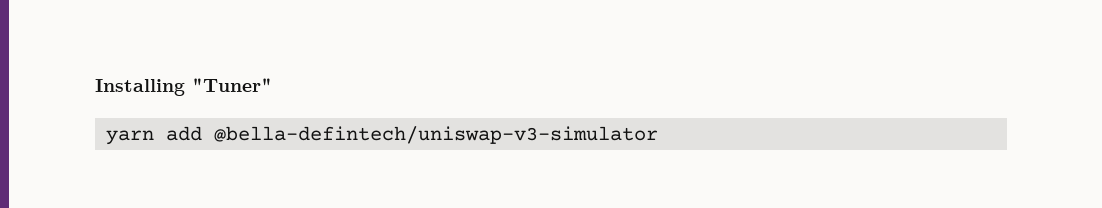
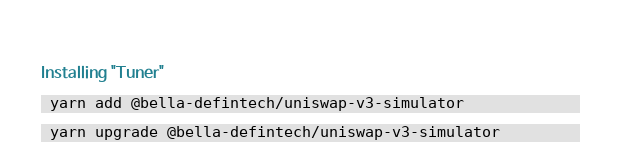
+ yarn upgrade @bella-defintech/uniswap-v3-simulator

